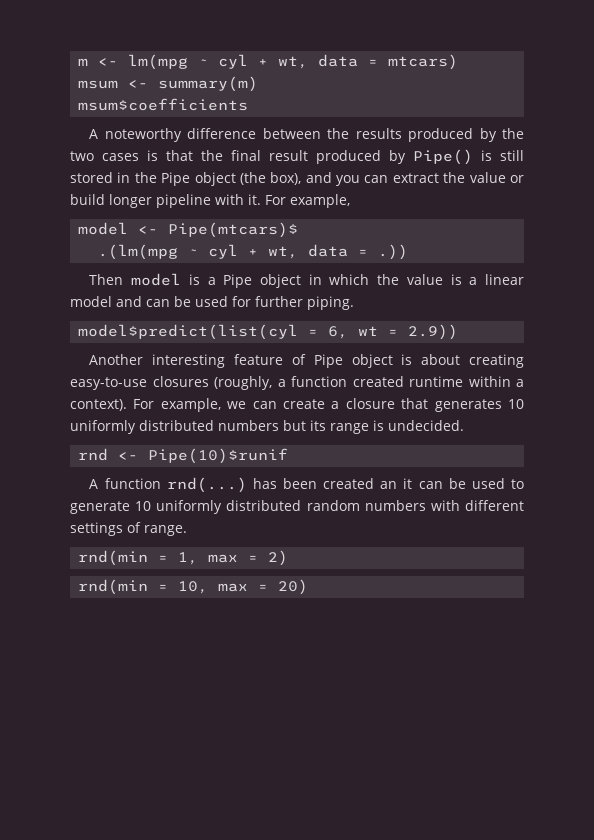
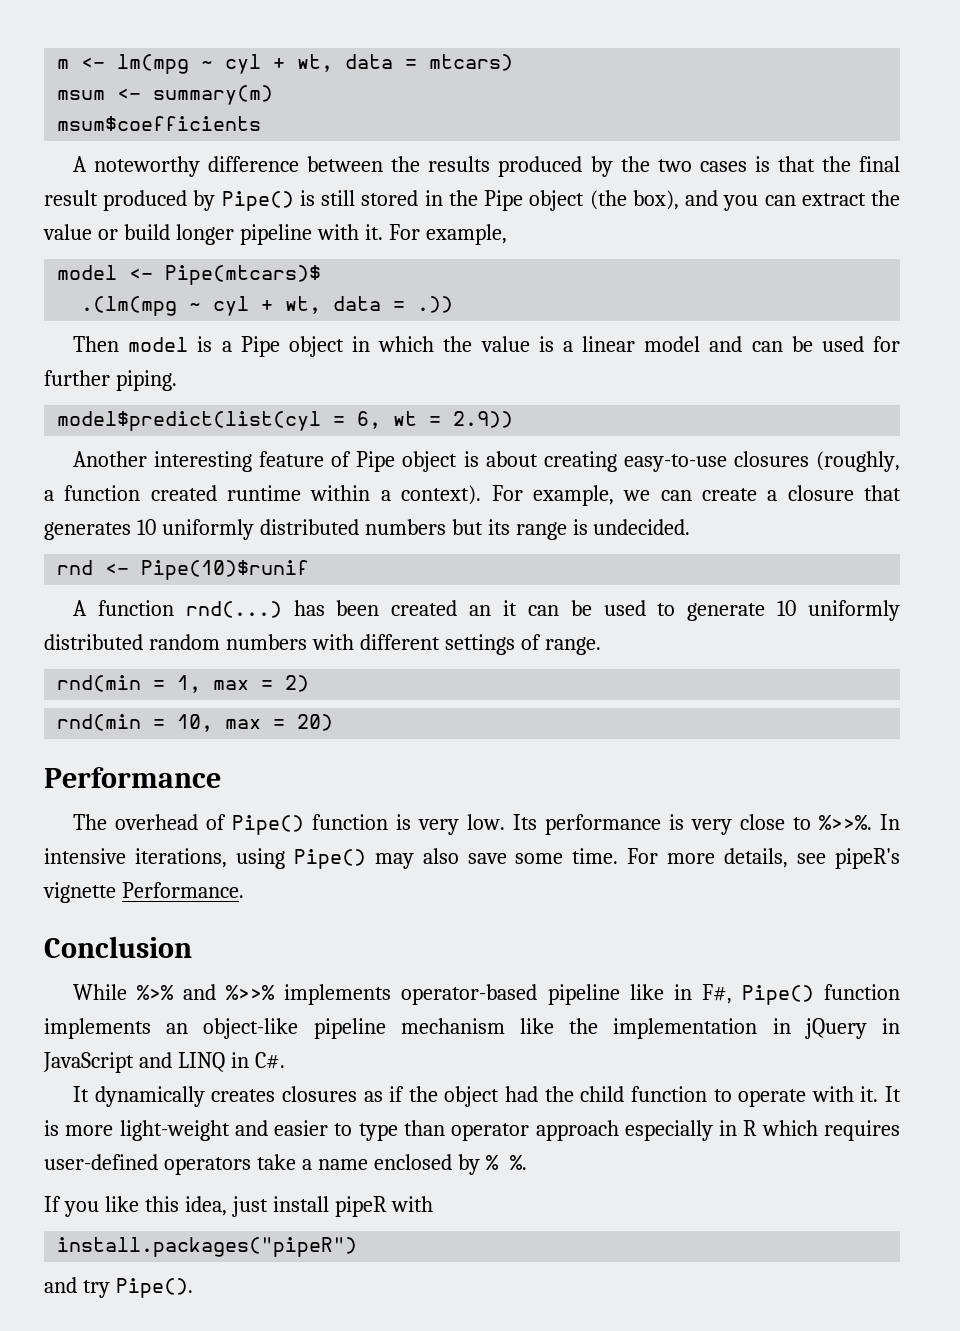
+ Performance
+ The overhead of Pipe() function is very low. Its performance is very close to %>>%. In intensive iterations, using Pipe() may also save some time. For more details, see pipeR's vignette Performance.
+ Conclusion
+ While %>% and %>>% implements operator-based pipeline like in F#, Pipe() function implements an object-like pipeline mechanism like the implementation in jQuery in JavaScript and LINQ in C#.
+ It dynamically creates closures as if the object had the child function to operate with it. It is more light-weight and easier to type than operator approach especially in R which requires user-defined operators take a name enclosed by % %.
+ If you like this idea, just install pipeR with
+ install.packages("pipeR")
+ and try Pipe().

